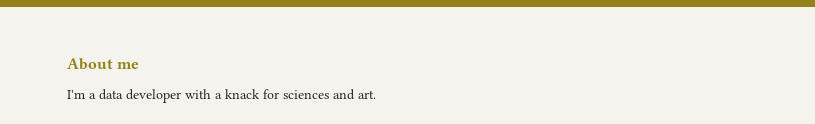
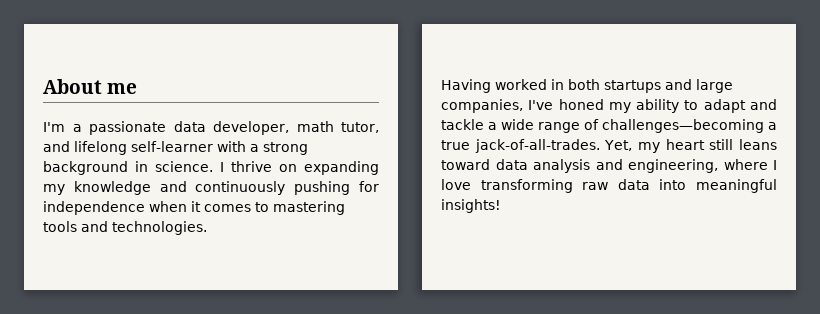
- I'm a data developer with a knack for sciences and art.
+ I'm a passionate data developer, math tutor, and lifelong self-learner with a strong background in science. I thrive on expanding my knowledge and continuously pushing for independence when it comes to mastering tools and technologies.
+ Having worked in both startups and large companies, I've honed my ability to adapt and tackle a wide range of challenges—becoming a true jack-of-all-trades. Yet, my heart still leans toward data analysis and engineering, where I love transforming raw data into meaningful insights!

